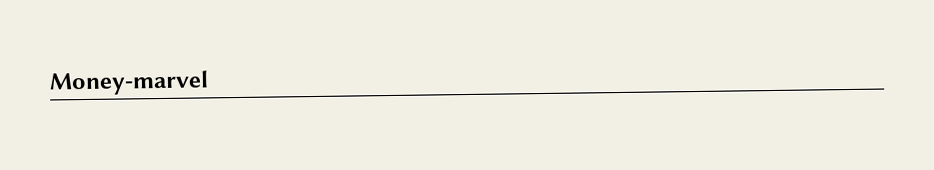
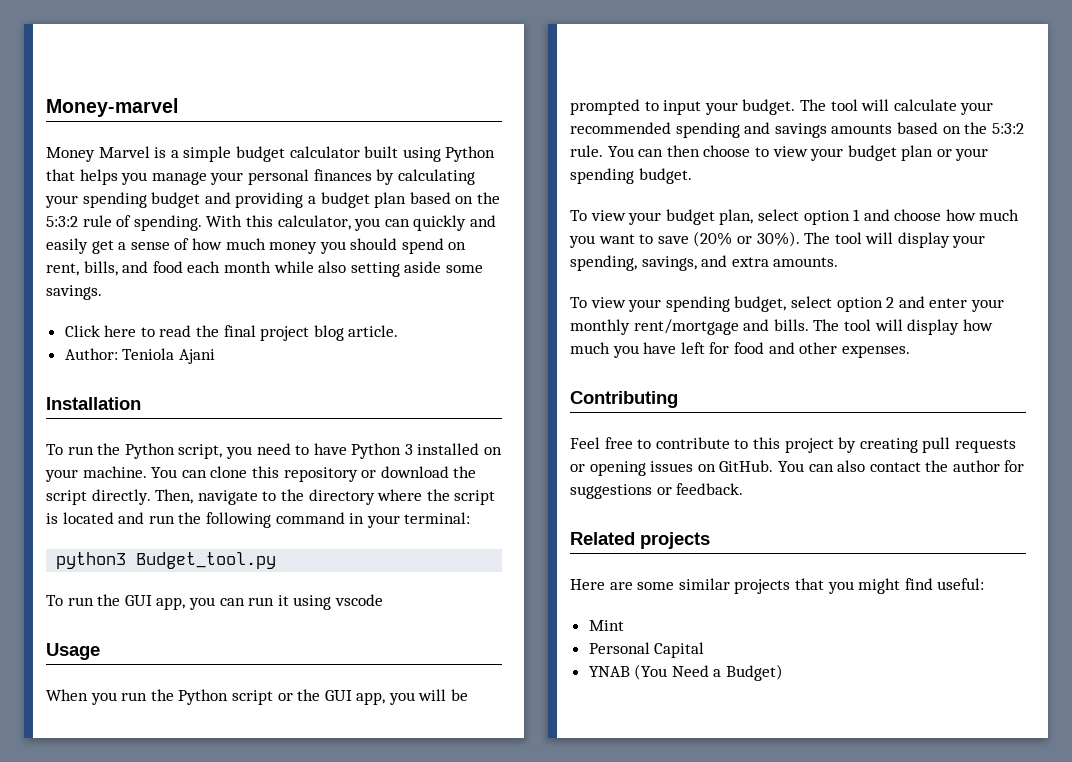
+ Money Marvel is a simple budget calculator built using Python that helps you manage your personal finances by calculating your spending budget and providing a budget plan based on the 5:3:2 rule of spending. With this calculator, you can quickly and easily get a sense of how much money you should spend on rent, bills, and food each month while also setting aside some savings.
+ Click here to read the final project blog article.
+ Author: Teniola Ajani
+ Installation
+ To run the Python script, you need to have Python 3 installed on your machine. You can clone this repository or download the script directly. Then, navigate to the directory where the script is located and run the following command in your terminal:
+ python3 Budget_tool.py
+ To run the GUI app, you can run it using vscode
+ Usage
+ When you run the Python script or the GUI app, you will be prompted to input your budget. The tool will calculate your recommended spending and savings amounts based on the 5:3:2 rule. You can then choose to view your budget plan or your spending budget.
+ To view your budget plan, select option 1 and choose how much you want to save (20% or 30%). The tool will display your spending, savings, and extra amounts.
+ To view your spending budget, select option 2 and enter your monthly rent/mortgage and bills. The tool will display how much you have left for food and other expenses.
+ Contributing
+ Feel free to contribute to this project by creating pull requests or opening issues on GitHub. You can also contact the author for suggestions or feedback.
+ Related projects
+ Here are some similar projects that you might find useful:
+ Mint
+ Personal Capital
+ YNAB (You Need a Budget)

